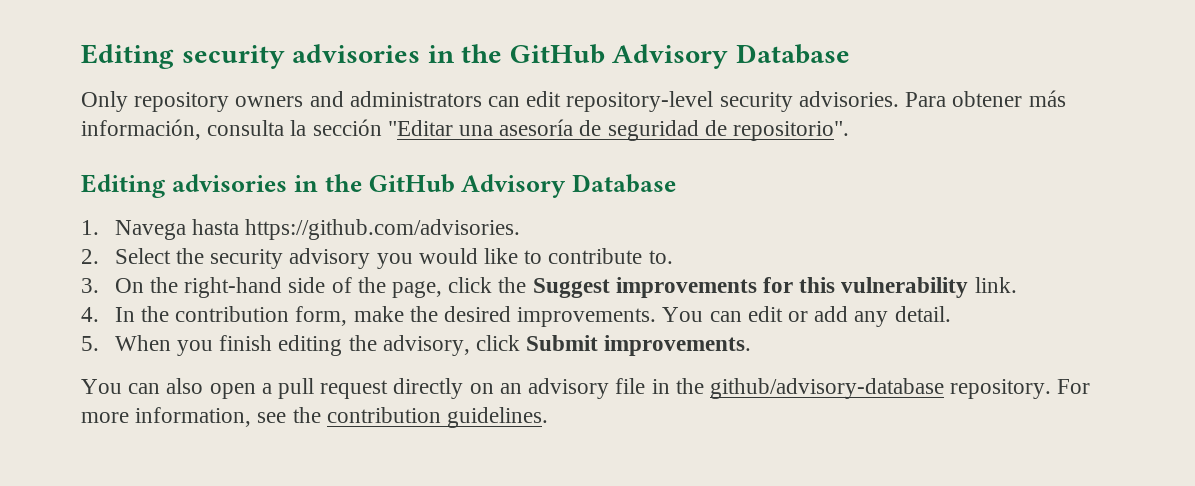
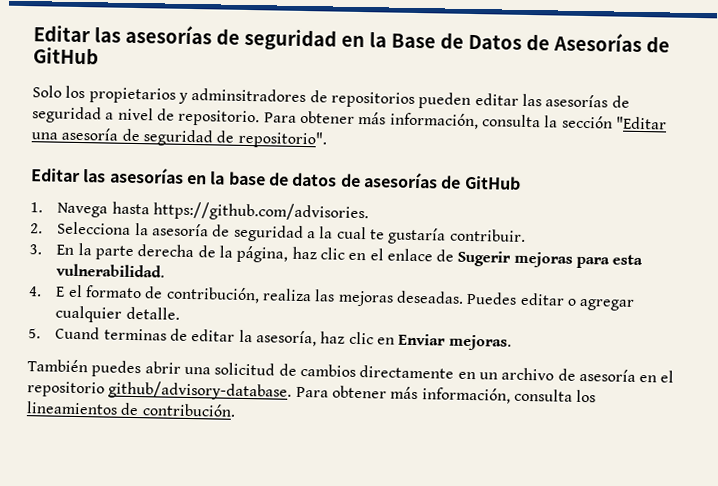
- Editing security advisories in the GitHub Advisory Database
- Only repository owners and administrators can edit repository-level security advisories.
+ Editar las asesorías de seguridad en la Base de Datos de Asesorías de GitHub
+ Solo los propietarios y adminsitradores de repositorios pueden editar las asesorías de seguridad a nivel de repositorio.
- Editing advisories in the GitHub Advisory Database
+ Editar las asesorías en la base de datos de asesorías de GitHub
- 2. Select the security advisory you would like to contribute to.
- 3. On the right-hand side of the page, click the Suggest improvements for this vulnerability link.
- 4. In the contribution form, make the desired improvements. You can edit or add any detail.
- 5. When you finish editing the advisory, click Submit improvements.
- You can also open a pull request directly on an advisory file in the github/advisory-database repository. For more information, see the contribution guidelines.
+ 2. Selecciona la asesoría de seguridad a la cual te gustaría contribuir.
+ 3. En la parte derecha de la página, haz clic en el enlace de Sugerir mejoras para esta vulnerabilidad.
+ 4. E el formato de contribución, realiza las mejoras deseadas. Puedes editar o agregar cualquier detalle.
+ 5. Cuand terminas de editar la asesoría, haz clic en Enviar mejoras.
+ También puedes abrir una solicitud de cambios directamente en un archivo de asesoría en el repositorio github/advisory-database. Para obtener más información, consulta los lineamientos de contribución.

